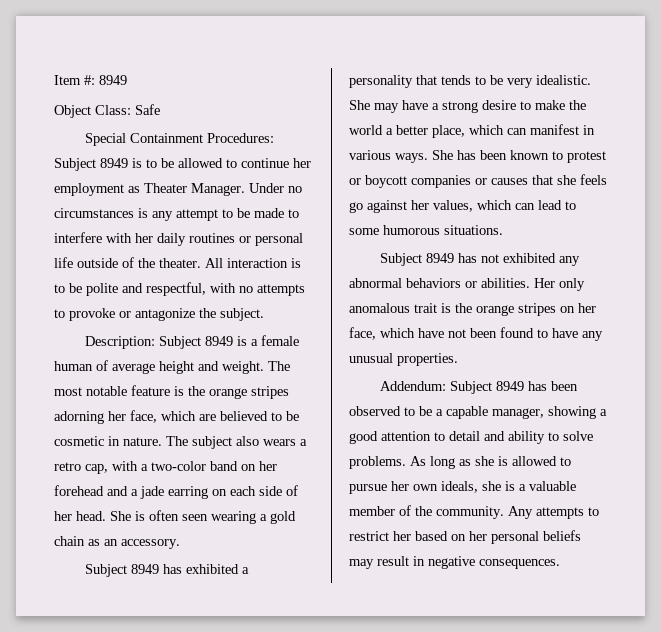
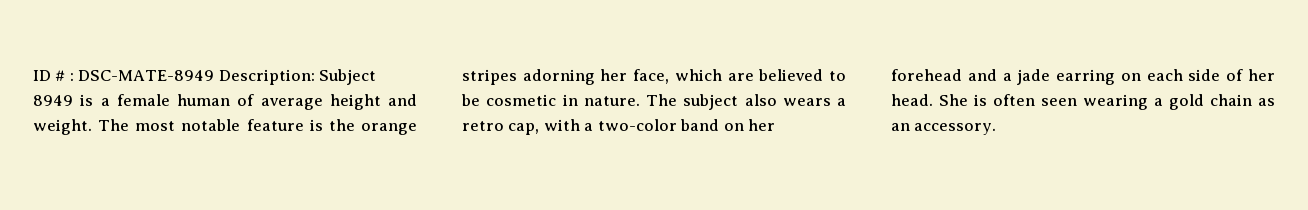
- Item #: 8949
- Object Class: Safe
- Special Containment Procedures: Subject 8949 is to be allowed to continue her employment as Theater Manager. Under no circumstances is any attempt to be made to interfere with her daily routines or personal life outside of the theater. All interaction is to be polite and respectful, with no attempts to provoke or antagonize the subject.
- Description: Subject 8949 is a female human of average height and weight.
+ ID # : DSC-MATE-8949 Description: Subject 8949 is a female human of average height and weight.
- Subject 8949 has exhibited a personality that tends to be very idealistic. She may have a strong desire to make the world a better place, which can manifest in various ways. She has been known to protest or boycott companies or causes that she feels go against her values, which can lead to some humorous situations.
- Subject 8949 has not exhibited any abnormal behaviors or abilities. Her only anomalous trait is the orange stripes on her face, which have not been found to have any unusual properties.
- Addendum: Subject 8949 has been observed to be a capable manager, showing a good attention to detail and ability to solve problems. As long as she is allowed to pursue her own ideals, she is a valuable member of the community. Any attempts to restrict her based on her personal beliefs may result in negative consequences.

